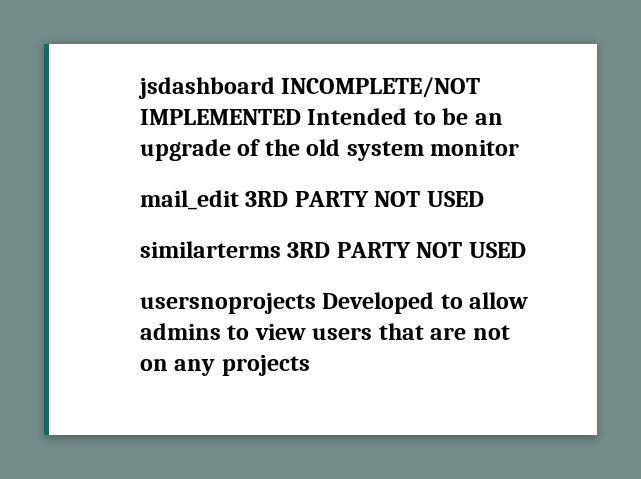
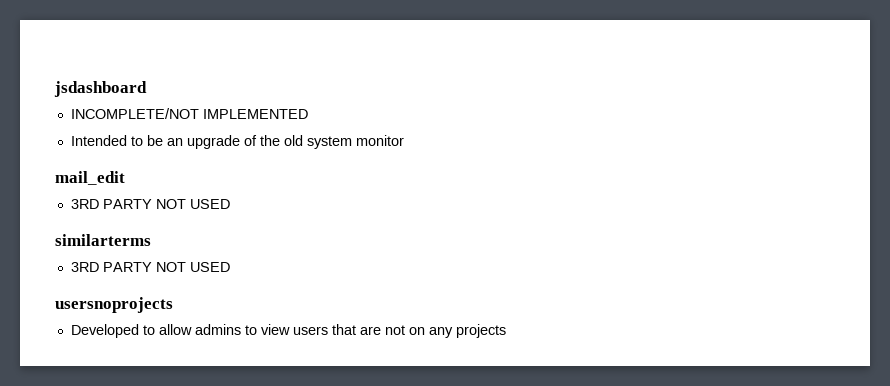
- jsdashboard INCOMPLETE/NOT IMPLEMENTED Intended to be an upgrade of the old system monitor
+ jsdashboard
+ INCOMPLETE/NOT IMPLEMENTED
+ Intended to be an upgrade of the old system monitor
- mail_edit 3RD PARTY NOT USED
+ mail_edit
+ 3RD PARTY NOT USED
- similarterms 3RD PARTY NOT USED
+ similarterms
+ 3RD PARTY NOT USED
- usersnoprojects Developed to allow admins to view users that are not on any projects
+ usersnoprojects
+ Developed to allow admins to view users that are not on any projects

